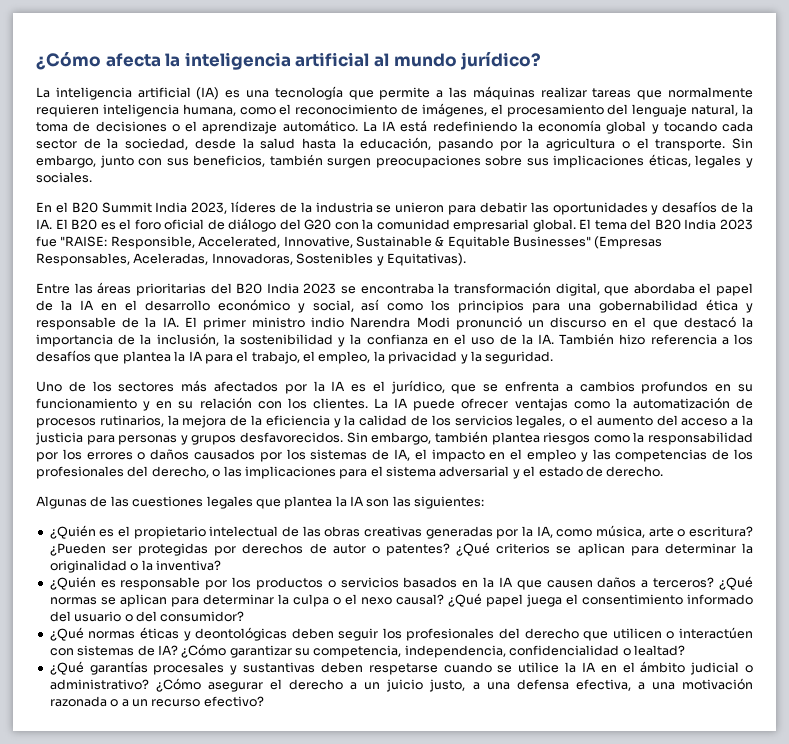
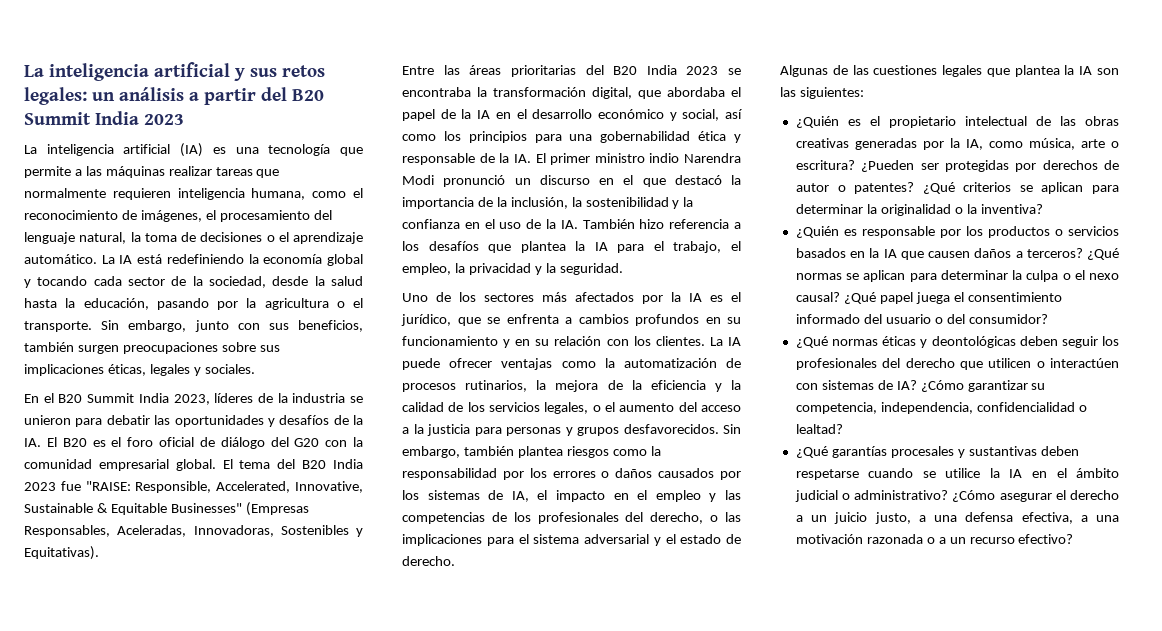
- ¿Cómo afecta la inteligencia artificial al mundo jurídico?
+ La inteligencia artificial y sus retos legales: un análisis a partir del B20 Summit India 2023

